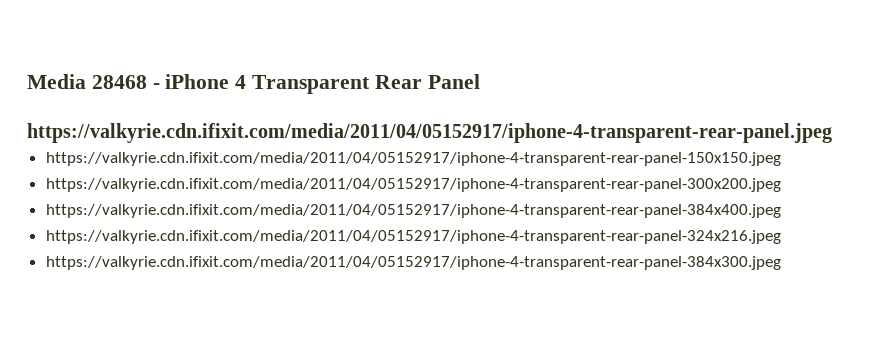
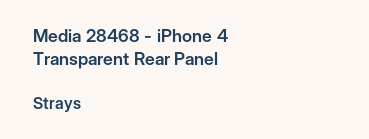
- https://valkyrie.cdn.ifixit.com/media/2011/04/05152917/iphone-4-transparent-rear-panel.jpeg
- https://valkyrie.cdn.ifixit.com/media/2011/04/05152917/iphone-4-transparent-rear-panel-150x150.jpeg
- https://valkyrie.cdn.ifixit.com/media/2011/04/05152917/iphone-4-transparent-rear-panel-300x200.jpeg
- https://valkyrie.cdn.ifixit.com/media/2011/04/05152917/iphone-4-transparent-rear-panel-384x400.jpeg
- https://valkyrie.cdn.ifixit.com/media/2011/04/05152917/iphone-4-transparent-rear-panel-324x216.jpeg
- https://valkyrie.cdn.ifixit.com/media/2011/04/05152917/iphone-4-transparent-rear-panel-384x300.jpeg
+ Strays

